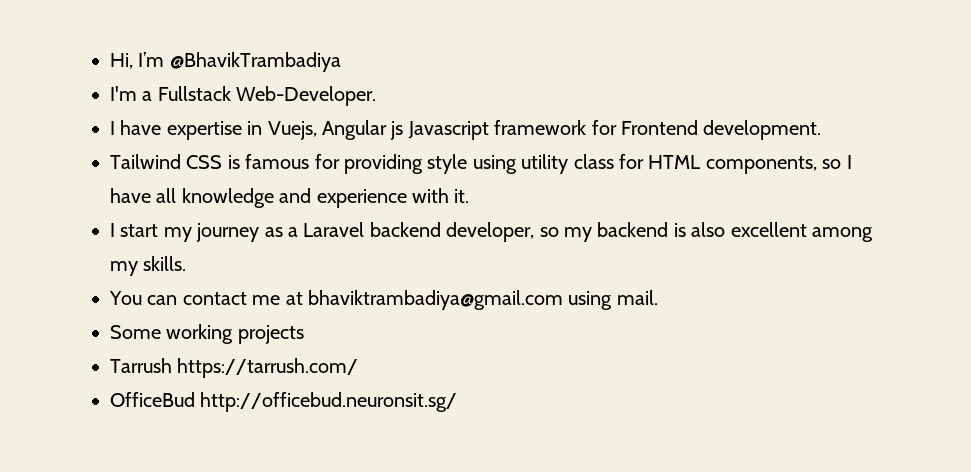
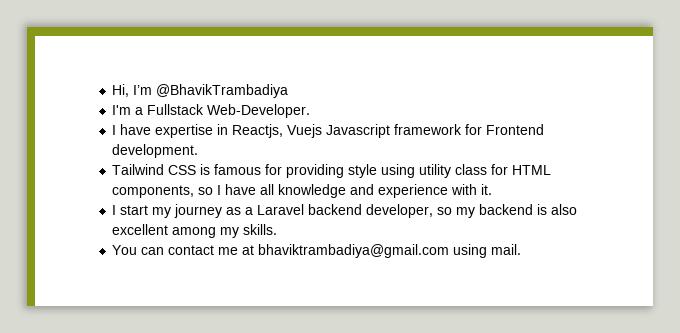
- I have expertise in Vuejs, Angular js Javascript framework for Frontend development.
+ I have expertise in Reactjs, Vuejs Javascript framework for Frontend development.
- Some working projects
- Tarrush https://tarrush.com/
- OfficeBud http://officebud.neuronsit.sg/

